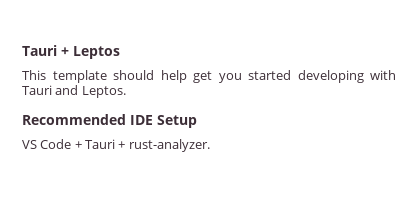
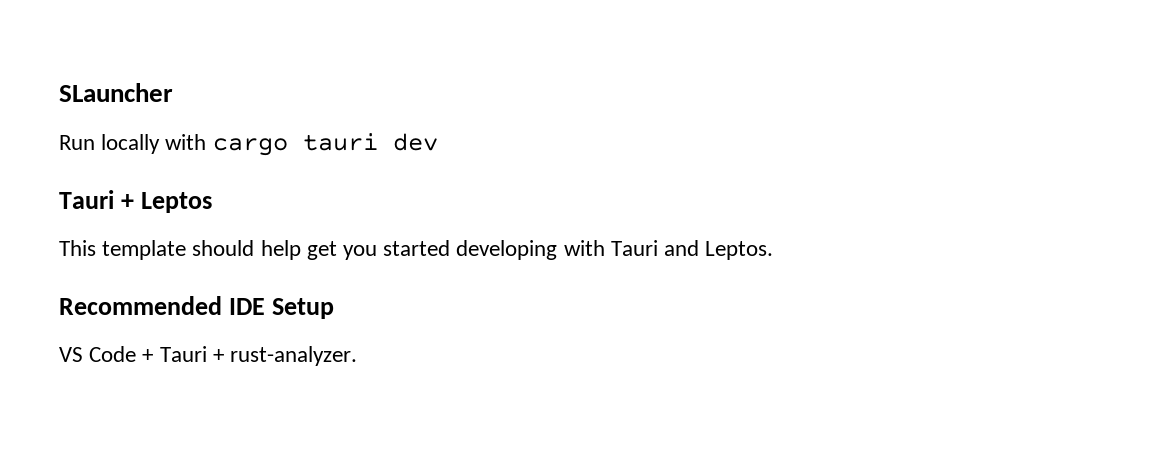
+ SLauncher
+ Run locally with cargo tauri dev

